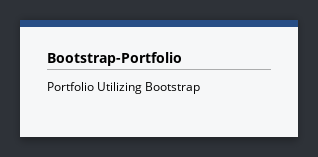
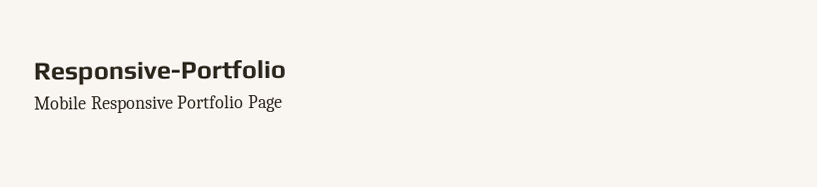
- Bootstrap-Portfolio
- Portfolio Utilizing Bootstrap
+ Responsive-Portfolio
+ Mobile Responsive Portfolio Page

